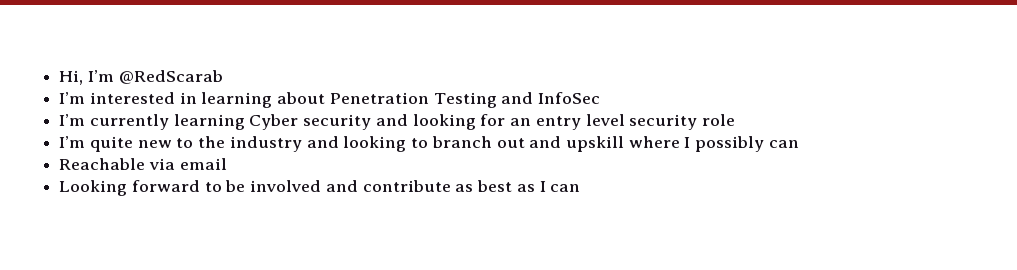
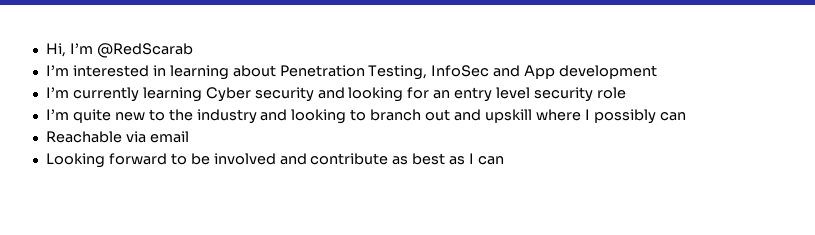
- I’m interested in learning about Penetration Testing and InfoSec
+ I’m interested in learning about Penetration Testing, InfoSec and App development

